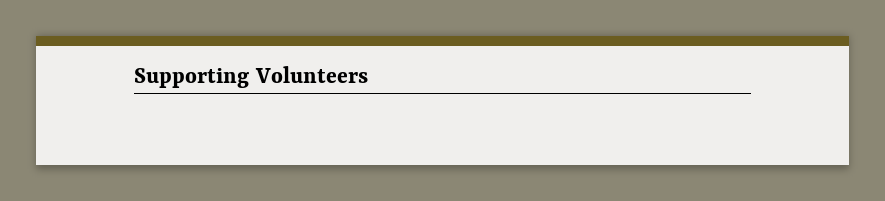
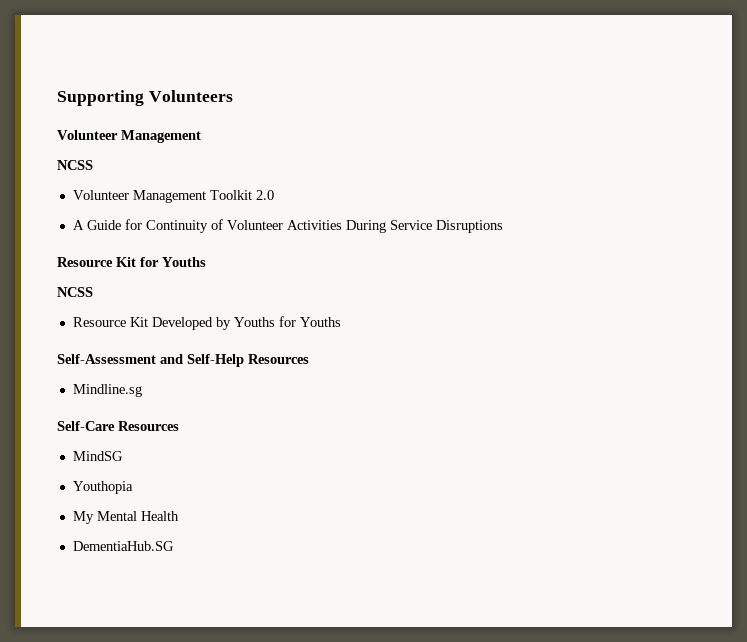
  Supporting Volunteers
+ Volunteer Management
+ NCSS
+ Volunteer Management Toolkit 2.0
+ A Guide for Continuity of Volunteer Activities During Service Disruptions
+ Resource Kit for Youths
+ NCSS
+ Resource Kit Developed by Youths for Youths
+ Self-Assessment and Self-Help Resources
+ Mindline.sg
+ Self-Care Resources
+ MindSG
+ Youthopia
+ My Mental Health
+ DementiaHub.SG

